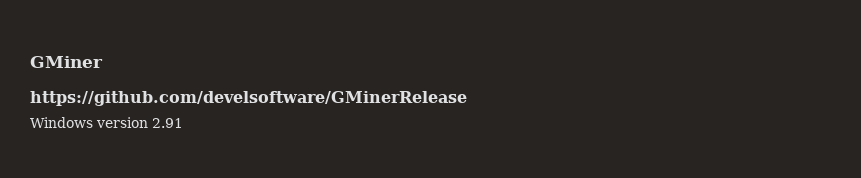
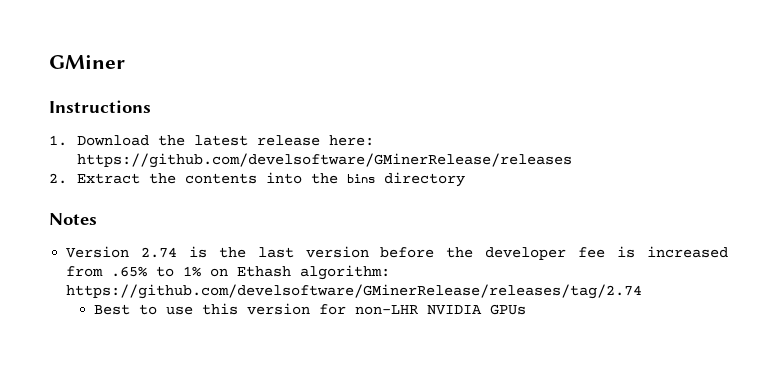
- https://github.com/develsoftware/GMinerRelease
- Windows version 2.91
+ Instructions
+ 1. Download the latest release here: https://github.com/develsoftware/GMinerRelease/releases
+ 2. Extract the contents into the bins directory
+ Notes
+ Version 2.74 is the last version before the developer fee is increased from .65% to 1% on Ethash algorithm: https://github.com/develsoftware/GMinerRelease/releases/tag/2.74
+ Best to use this version for non-LHR NVIDIA GPUs

